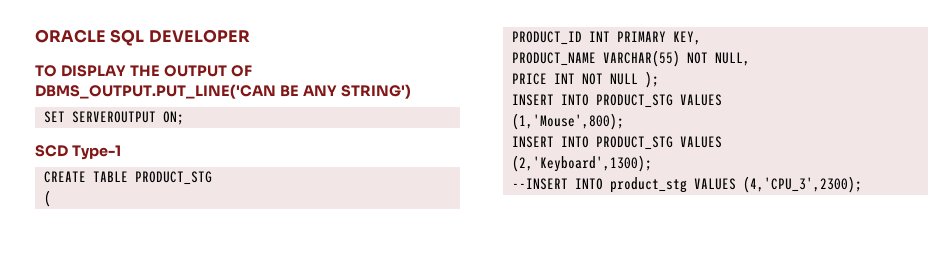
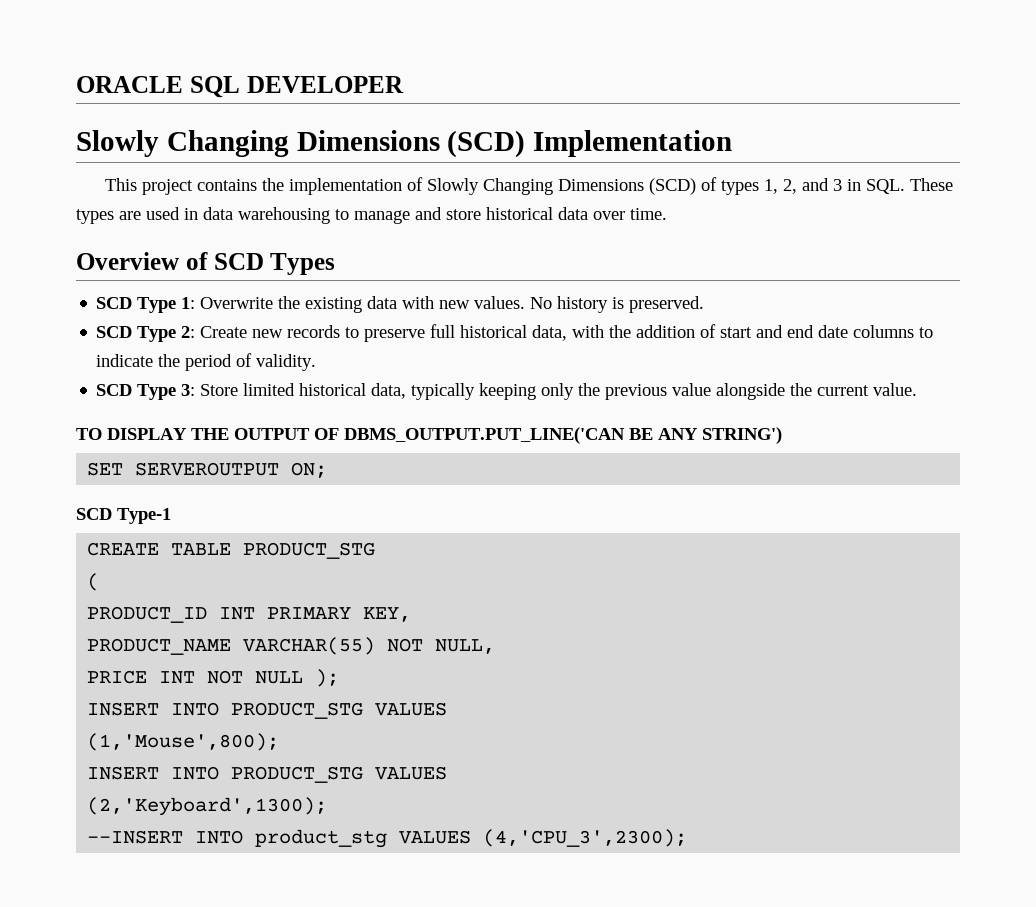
+ Slowly Changing Dimensions (SCD) Implementation
+ This project contains the implementation of Slowly Changing Dimensions (SCD) of types 1, 2, and 3 in SQL. These types are used in data warehousing to manage and store historical data over time.
+ Overview of SCD Types
+ SCD Type 1: Overwrite the existing data with new values. No history is preserved.
+ SCD Type 2: Create new records to preserve full historical data, with the addition of start and end date columns to indicate the period of validity.
+ SCD Type 3: Store limited historical data, typically keeping only the previous value alongside the current value.

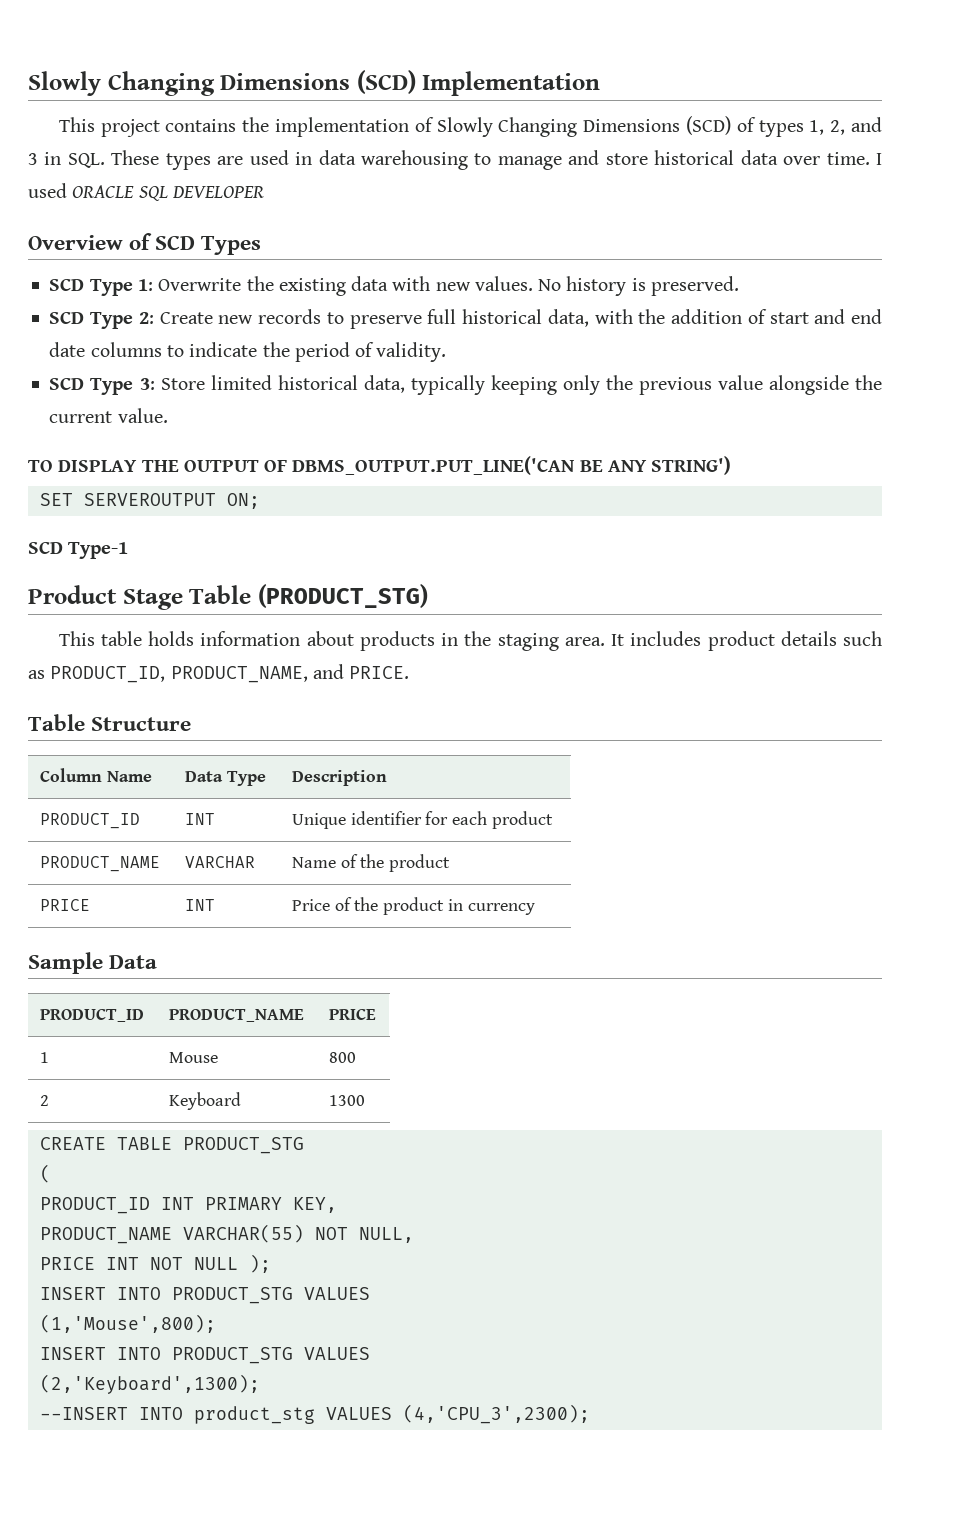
- ORACLE SQL DEVELOPER
+ I used ORACLE SQL DEVELOPER
+ Product Stage Table (PRODUCT_STG)
+ This table holds information about products in the staging area. It includes product details such as PRODUCT_ID, PRODUCT_NAME, and PRICE.
+ Table Structure
+ Column Name | Data Type | Description
+ PRODUCT_ID | INT | Unique identifier for each product
+ PRODUCT_NAME | VARCHAR | Name of the product
+ PRICE | INT | Price of the product in currency
+ Sample Data
+ PRODUCT_ID | PRODUCT_NAME | PRICE
+ 1 | Mouse | 800
+ 2 | Keyboard | 1300

